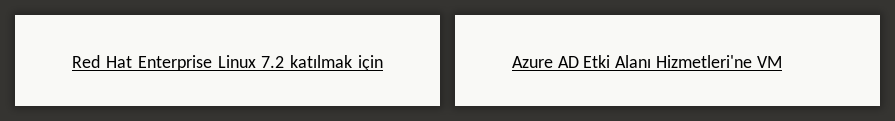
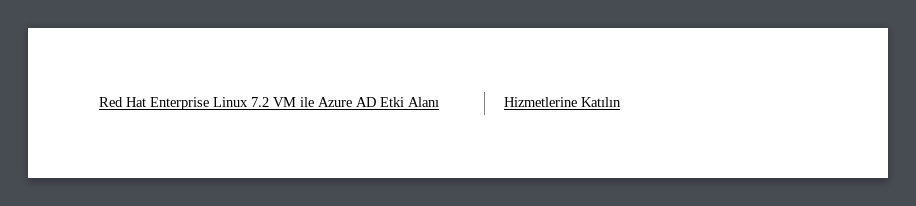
- Red Hat Enterprise Linux 7.2 katılmak için Azure AD Etki Alanı Hizmetleri'ne VM
+ Red Hat Enterprise Linux 7.2 VM ile Azure AD Etki Alanı Hizmetlerine Katılın

